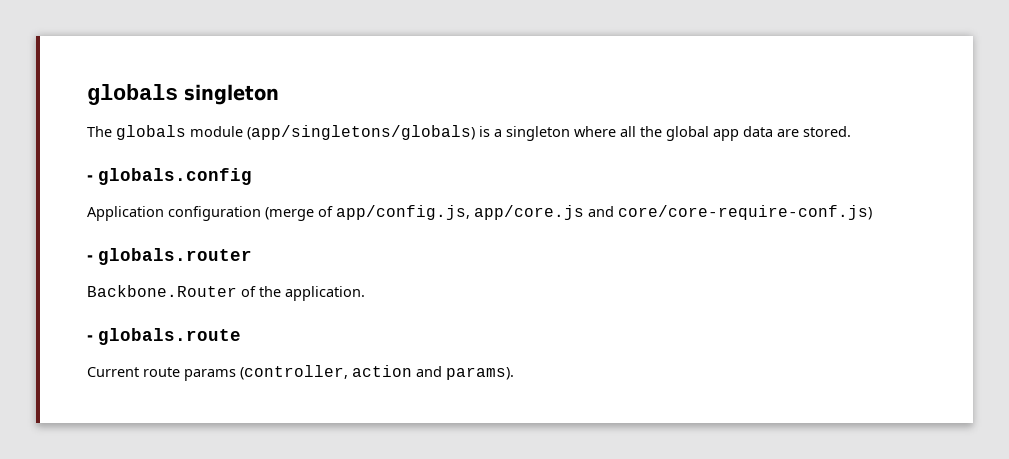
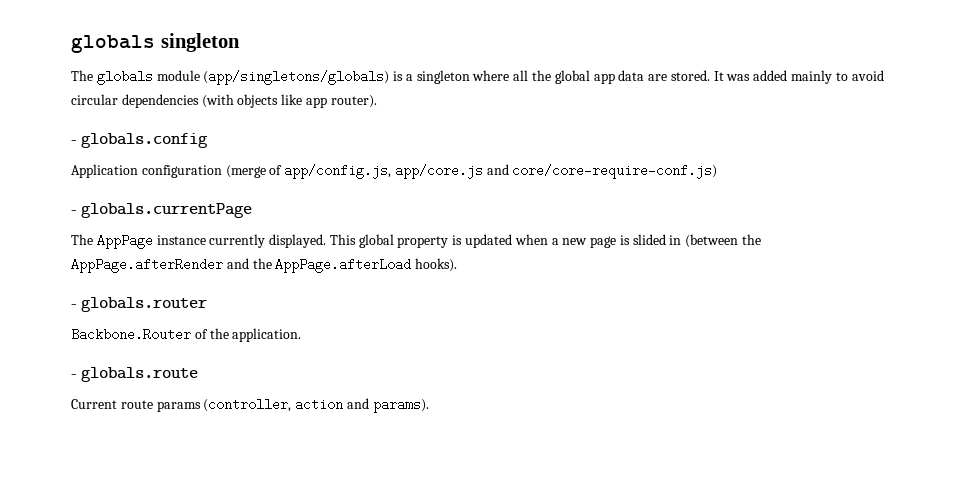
+ It was added mainly to avoid circular dependencies (with objects like app router).
+ - globals.currentPage
+ The AppPage instance currently displayed. This global property is updated when a new page is slided in (between the AppPage.afterRender and the AppPage.afterLoad hooks).

